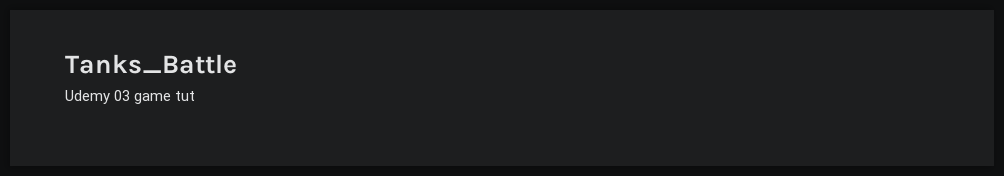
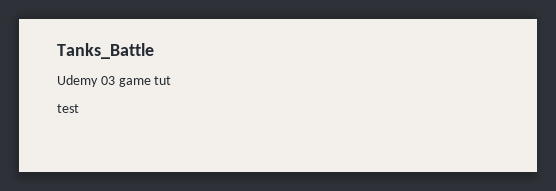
+ test

